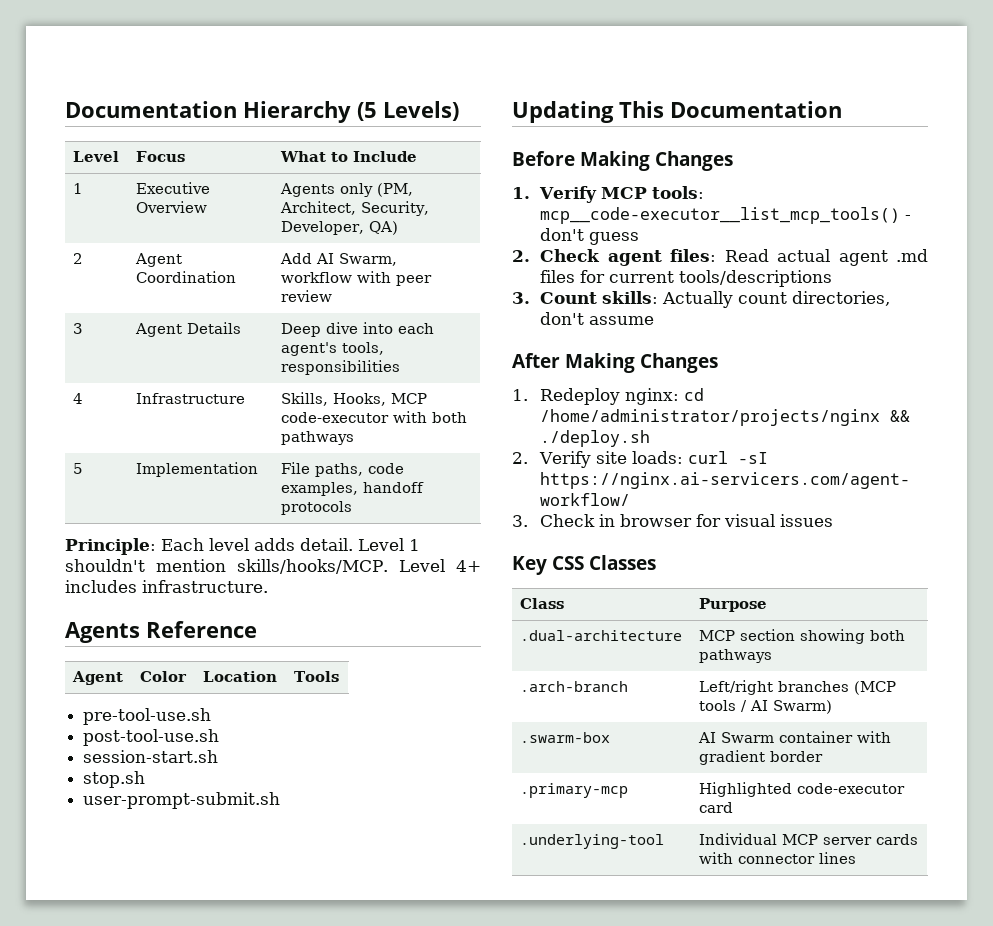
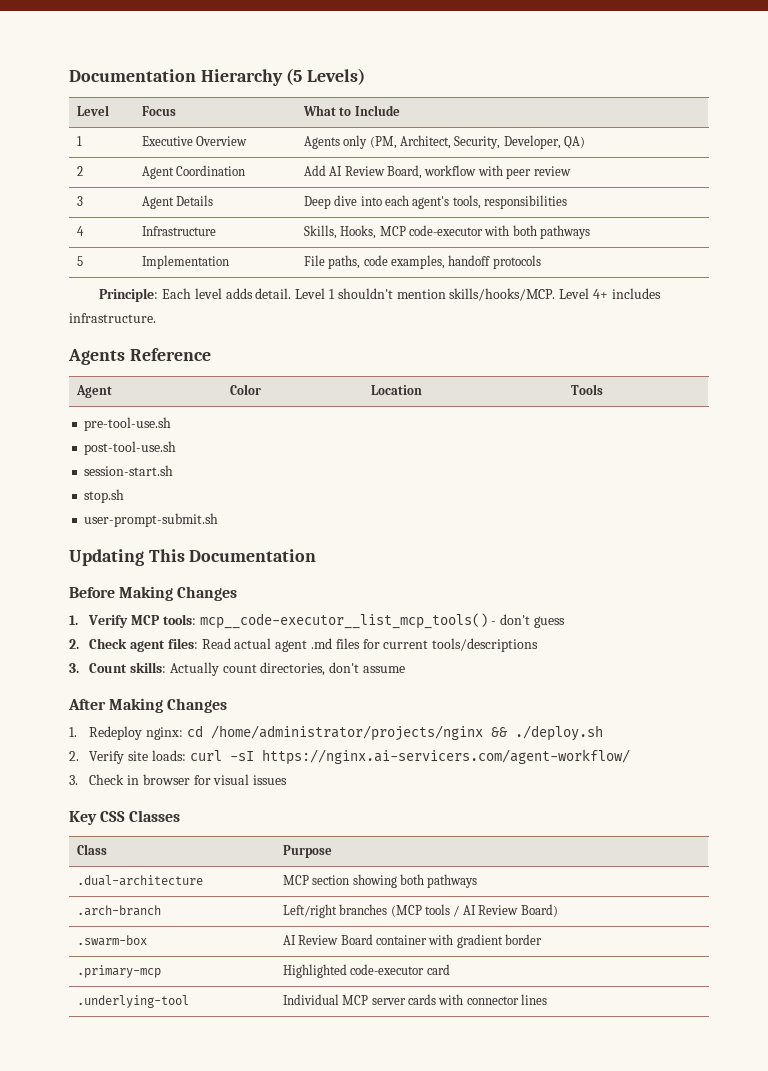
- 2 | Agent Coordination | Add AI Swarm, workflow with peer review
+ 2 | Agent Coordination | Add AI Review Board, workflow with peer review
- .arch-branch | Left/right branches (MCP tools / AI Swarm)
+ .arch-branch | Left/right branches (MCP tools / AI Review Board)
- .swarm-box | AI Swarm container with gradient border
+ .swarm-box | AI Review Board container with gradient border

